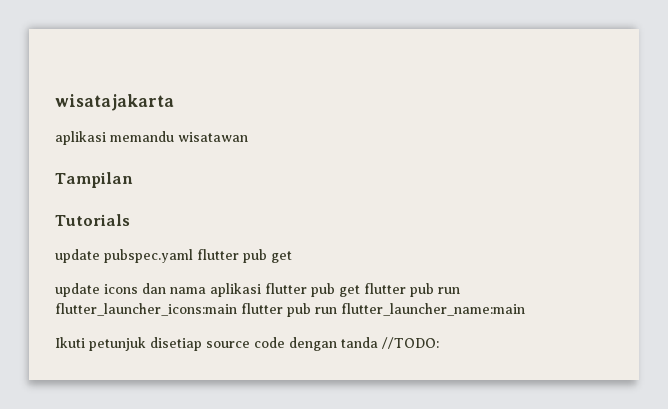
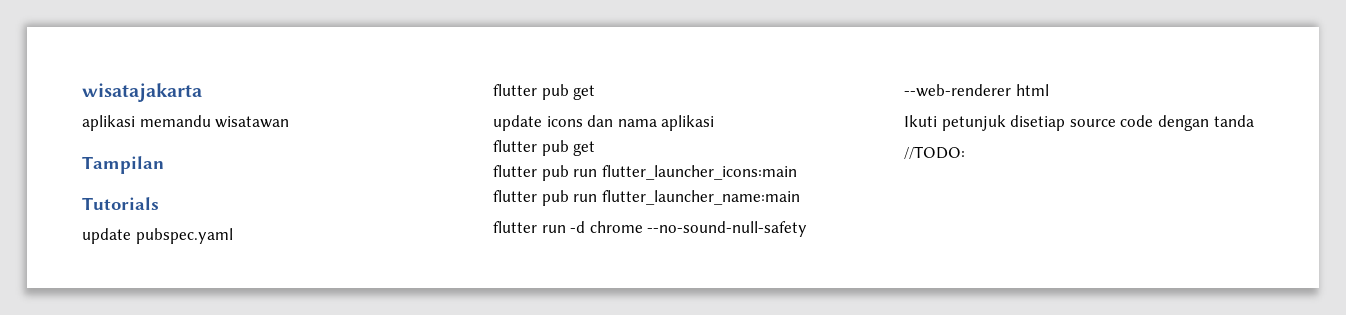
- update pubspec.yaml flutter pub get
+ update pubspec.yaml
+ flutter pub get
- update icons dan nama aplikasi flutter pub get flutter pub run flutter_launcher_icons:main flutter pub run flutter_launcher_name:main
+ update icons dan nama aplikasi
+ flutter pub get
+ flutter pub run flutter_launcher_icons:main
+ flutter pub run flutter_launcher_name:main
+ flutter run -d chrome --no-sound-null-safety --web-renderer html
- Ikuti petunjuk disetiap source code dengan tanda //TODO:
+ Ikuti petunjuk disetiap source code dengan tanda
+ //TODO:

